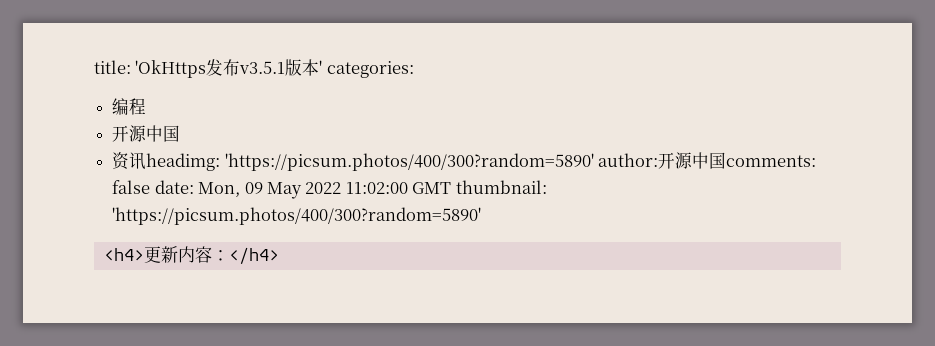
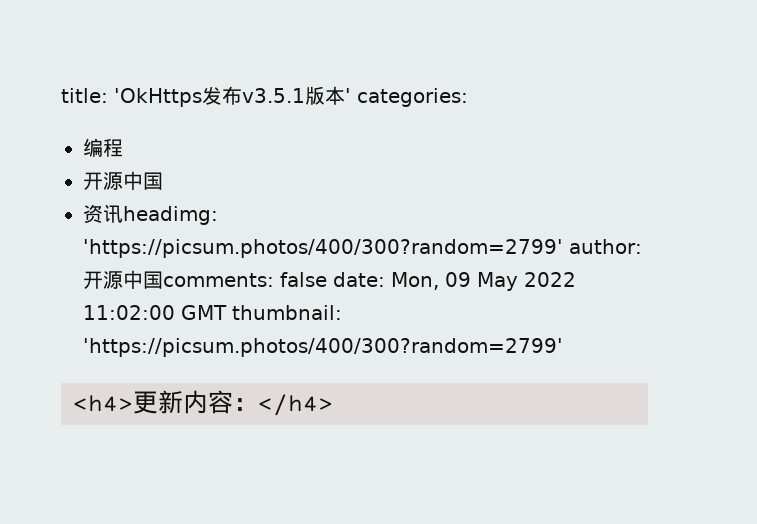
- 资讯headimg: 'https://picsum.photos/400/300?random=5890' author:开源中国comments: false date: Mon, 09 May 2022 11:02:00 GMT thumbnail: 'https://picsum.photos/400/300?random=5890'
+ 资讯headimg: 'https://picsum.photos/400/300?random=2799' author:开源中国comments: false date: Mon, 09 May 2022 11:02:00 GMT thumbnail: 'https://picsum.photos/400/300?random=2799'

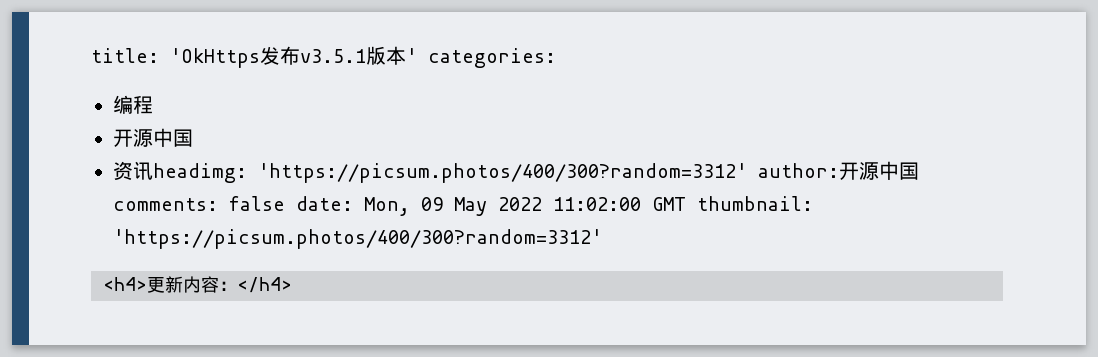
- 资讯headimg: 'https://picsum.photos/400/300?random=2799' author:开源中国comments: false date: Mon, 09 May 2022 11:02:00 GMT thumbnail: 'https://picsum.photos/400/300?random=2799'
+ 资讯headimg: 'https://picsum.photos/400/300?random=3312' author:开源中国comments: false date: Mon, 09 May 2022 11:02:00 GMT thumbnail: 'https://picsum.photos/400/300?random=3312'

